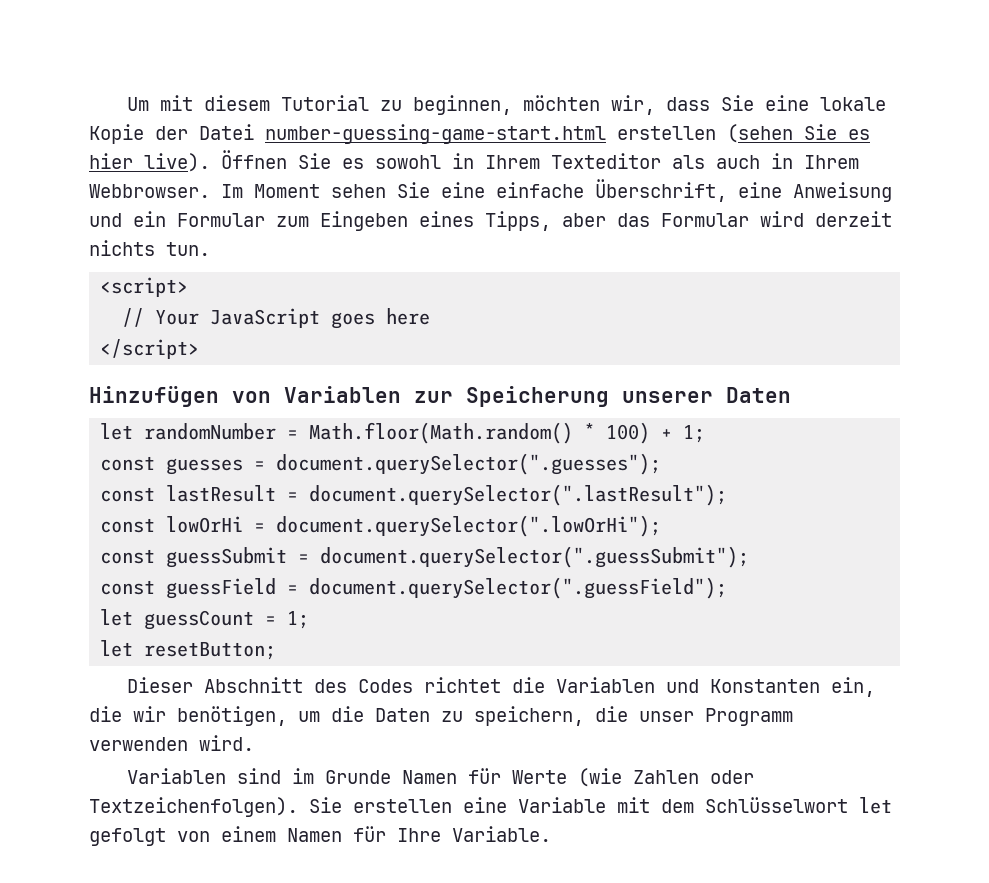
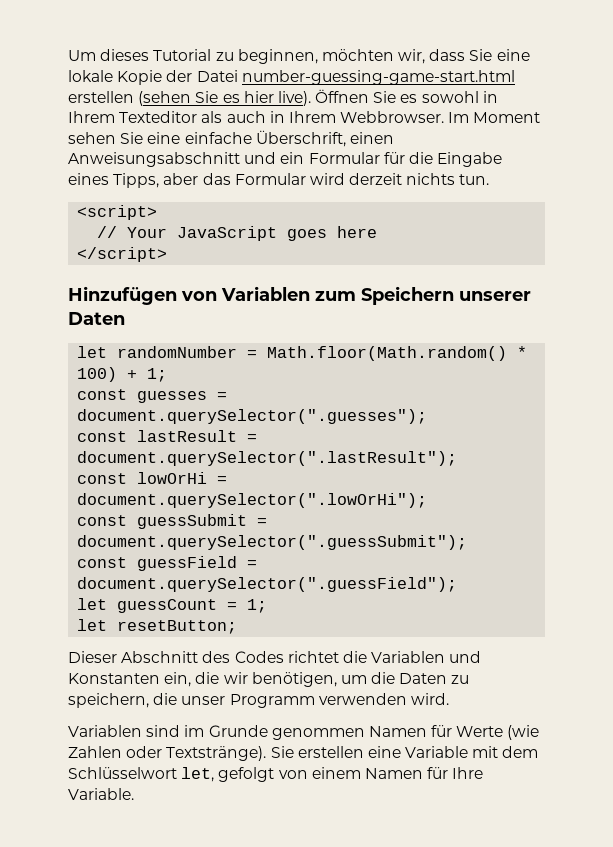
- Um mit diesem Tutorial zu beginnen, möchten wir, dass Sie eine lokale Kopie der Datei number-guessing-game-start.html erstellen (sehen Sie es hier live).
+ Um dieses Tutorial zu beginnen, möchten wir, dass Sie eine lokale Kopie der Datei number-guessing-game-start.html erstellen (sehen Sie es hier live).
- Im Moment sehen Sie eine einfache Überschrift, eine Anweisung und ein Formular zum Eingeben eines Tipps, aber das Formular wird derzeit nichts tun.
+ Im Moment sehen Sie eine einfache Überschrift, einen Anweisungsabschnitt und ein Formular für die Eingabe eines Tipps, aber das Formular wird derzeit nichts tun.
- Hinzufügen von Variablen zur Speicherung unserer Daten
+ Hinzufügen von Variablen zum Speichern unserer Daten
- Variablen sind im Grunde Namen für Werte (wie Zahlen oder Textzeichenfolgen).
+ Variablen sind im Grunde genommen Namen für Werte (wie Zahlen oder Textstränge).
- Sie erstellen eine Variable mit dem Schlüsselwort let gefolgt von einem Namen für Ihre Variable.
+ Sie erstellen eine Variable mit dem Schlüsselwort let, gefolgt von einem Namen für Ihre Variable.

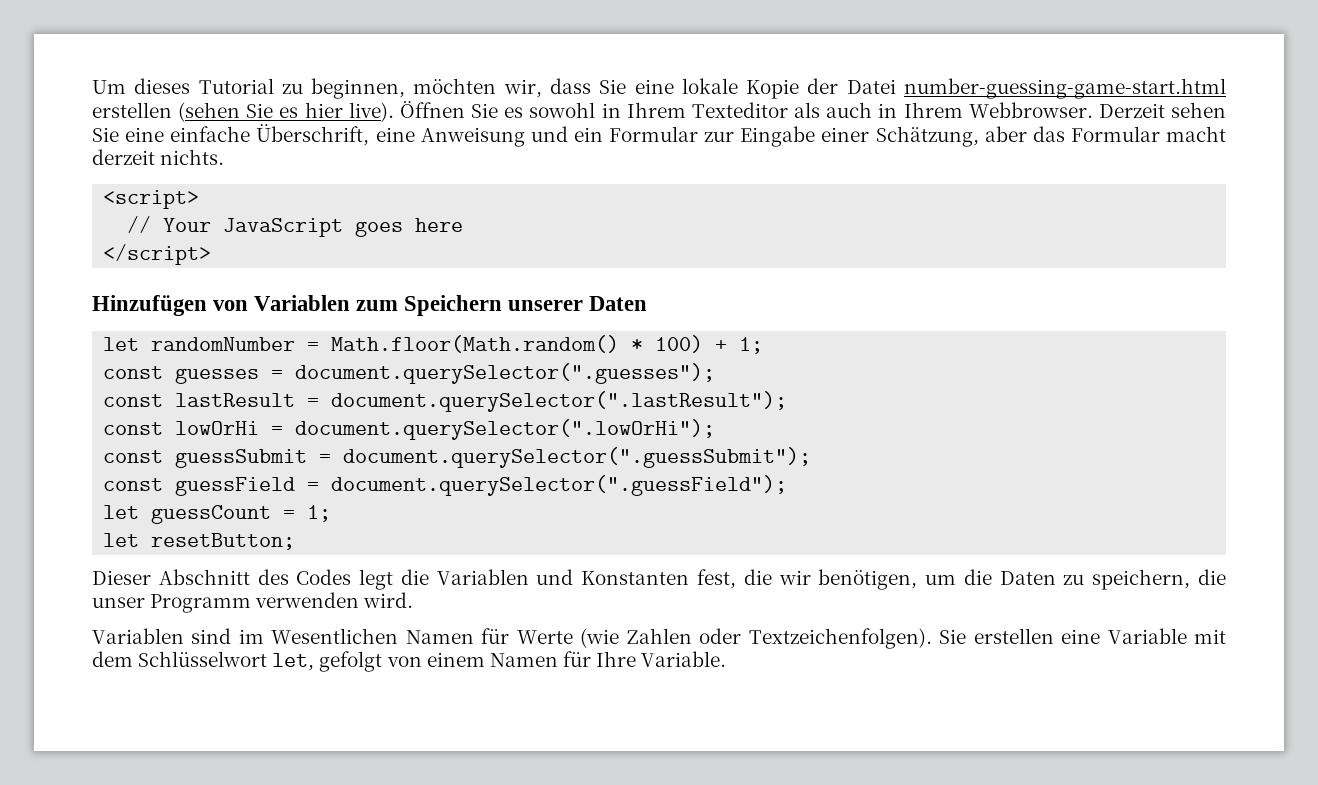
- Im Moment sehen Sie eine einfache Überschrift, einen Anweisungsabschnitt und ein Formular für die Eingabe eines Tipps, aber das Formular wird derzeit nichts tun.
+ Derzeit sehen Sie eine einfache Überschrift, eine Anweisung und ein Formular zur Eingabe einer Schätzung, aber das Formular macht derzeit nichts.
- Dieser Abschnitt des Codes richtet die Variablen und Konstanten ein, die wir benötigen, um die Daten zu speichern, die unser Programm verwenden wird.
+ Dieser Abschnitt des Codes legt die Variablen und Konstanten fest, die wir benötigen, um die Daten zu speichern, die unser Programm verwenden wird.
- Variablen sind im Grunde genommen Namen für Werte (wie Zahlen oder Textstränge).
+ Variablen sind im Wesentlichen Namen für Werte (wie Zahlen oder Textzeichenfolgen).

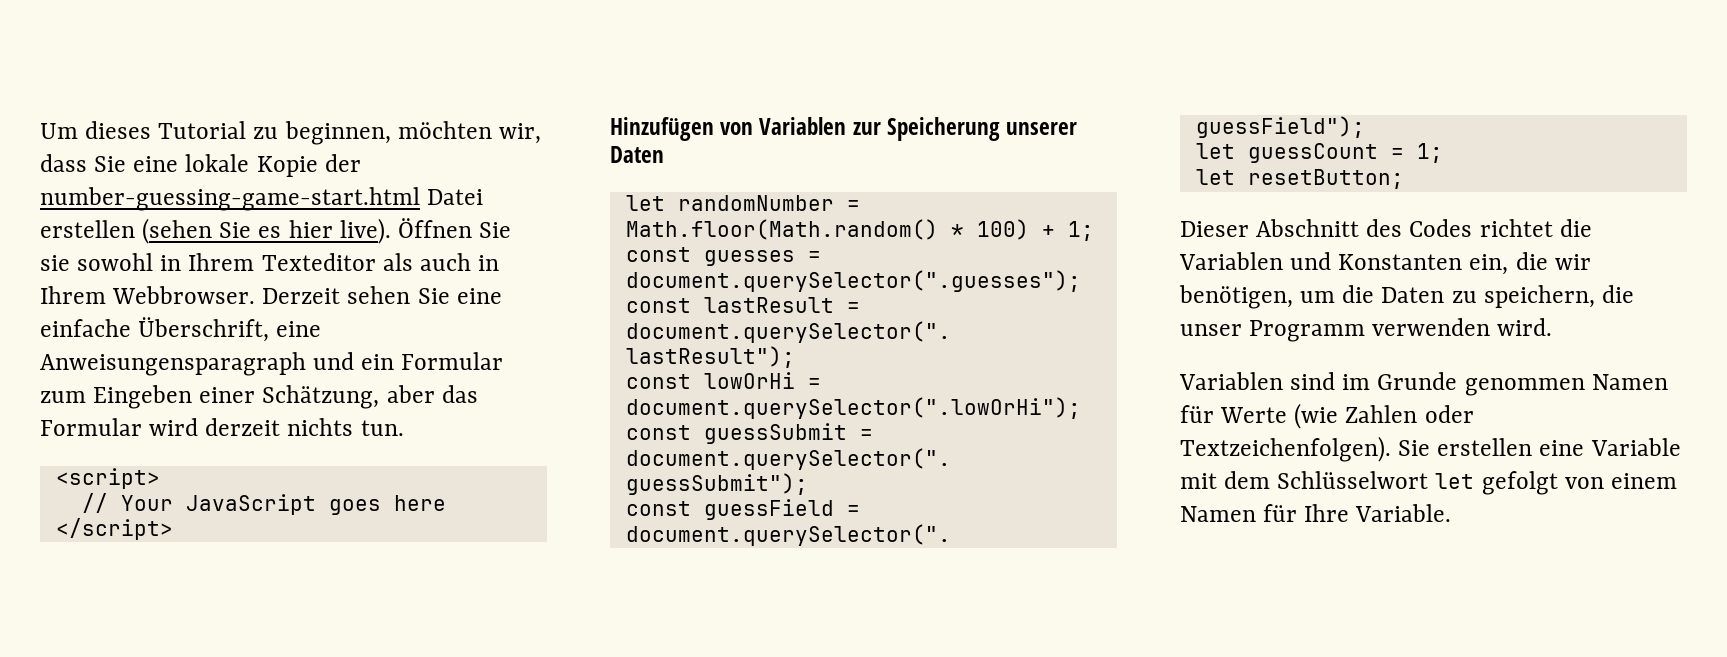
- Um dieses Tutorial zu beginnen, möchten wir, dass Sie eine lokale Kopie der Datei number-guessing-game-start.html erstellen (sehen Sie es hier live).
+ Um dieses Tutorial zu beginnen, möchten wir, dass Sie eine lokale Kopie der number-guessing-game-start.html Datei erstellen (sehen Sie es hier live).
- Öffnen Sie es sowohl in Ihrem Texteditor als auch in Ihrem Webbrowser.
+ Öffnen Sie sie sowohl in Ihrem Texteditor als auch in Ihrem Webbrowser.
- Derzeit sehen Sie eine einfache Überschrift, eine Anweisung und ein Formular zur Eingabe einer Schätzung, aber das Formular macht derzeit nichts.
+ Derzeit sehen Sie eine einfache Überschrift, eine Anweisungensparagraph und ein Formular zum Eingeben einer Schätzung, aber das Formular wird derzeit nichts tun.
- Hinzufügen von Variablen zum Speichern unserer Daten
+ Hinzufügen von Variablen zur Speicherung unserer Daten
- Dieser Abschnitt des Codes legt die Variablen und Konstanten fest, die wir benötigen, um die Daten zu speichern, die unser Programm verwenden wird.
+ Dieser Abschnitt des Codes richtet die Variablen und Konstanten ein, die wir benötigen, um die Daten zu speichern, die unser Programm verwenden wird.
- Variablen sind im Wesentlichen Namen für Werte (wie Zahlen oder Textzeichenfolgen).
+ Variablen sind im Grunde genommen Namen für Werte (wie Zahlen oder Textzeichenfolgen).
- Sie erstellen eine Variable mit dem Schlüsselwort let, gefolgt von einem Namen für Ihre Variable.
+ Sie erstellen eine Variable mit dem Schlüsselwort let gefolgt von einem Namen für Ihre Variable.

